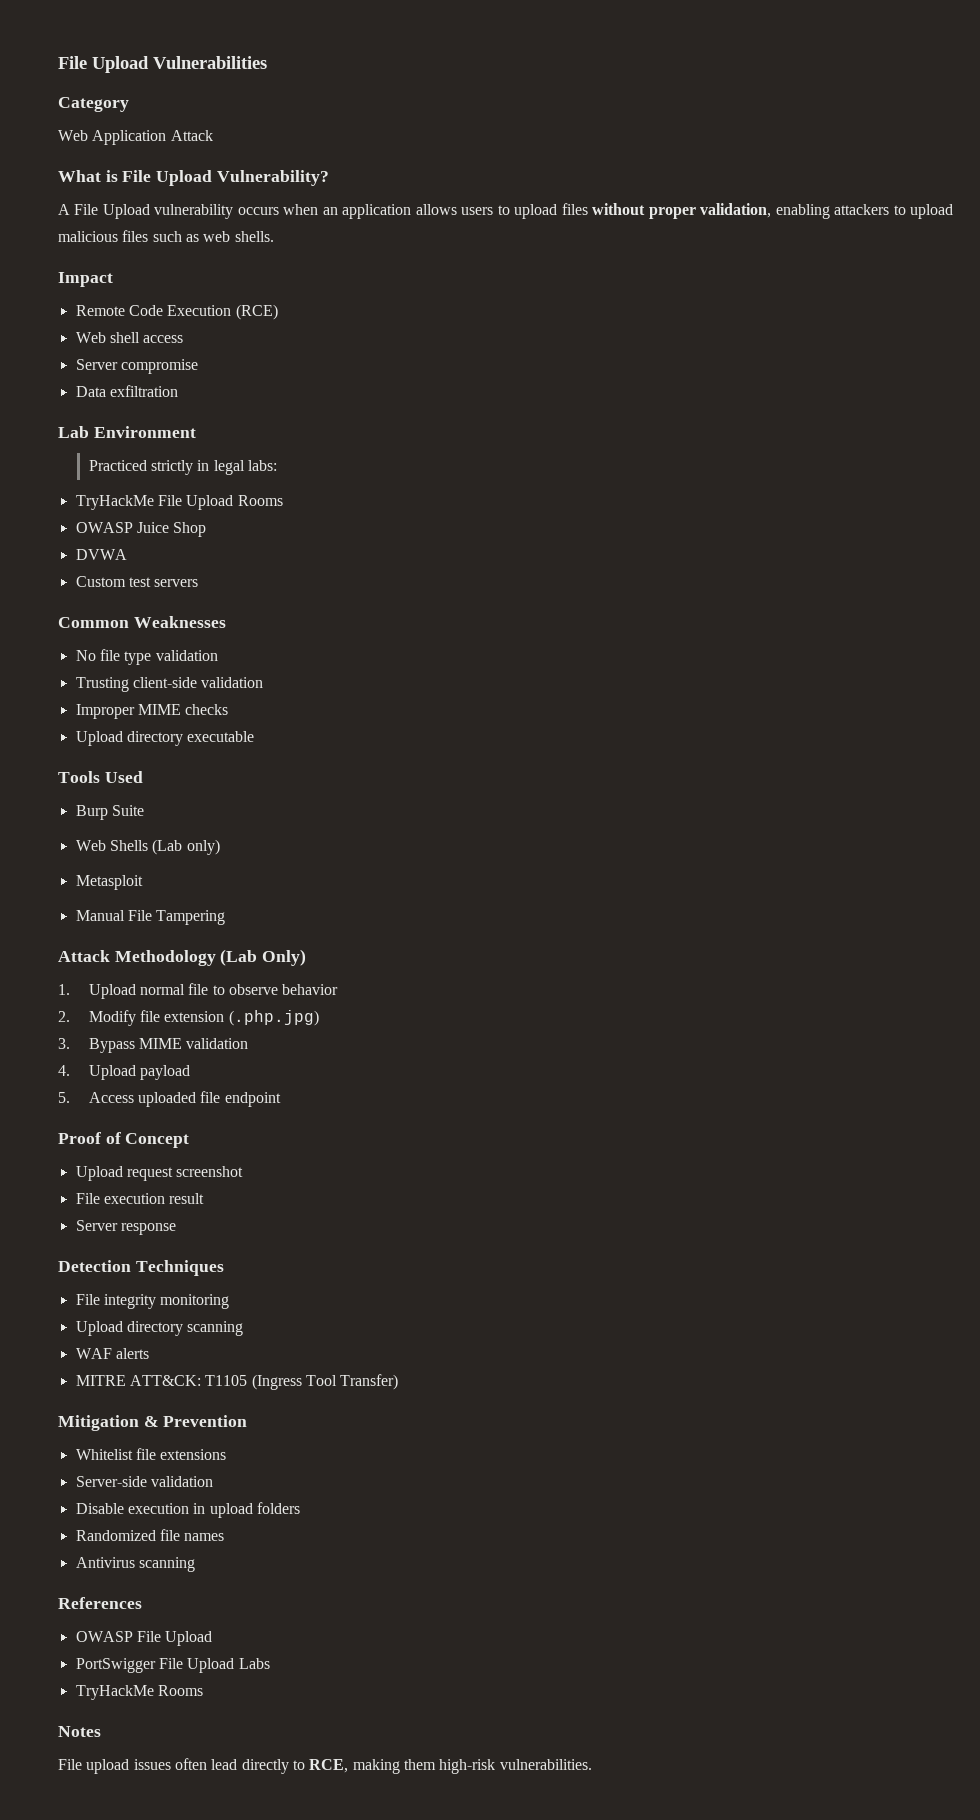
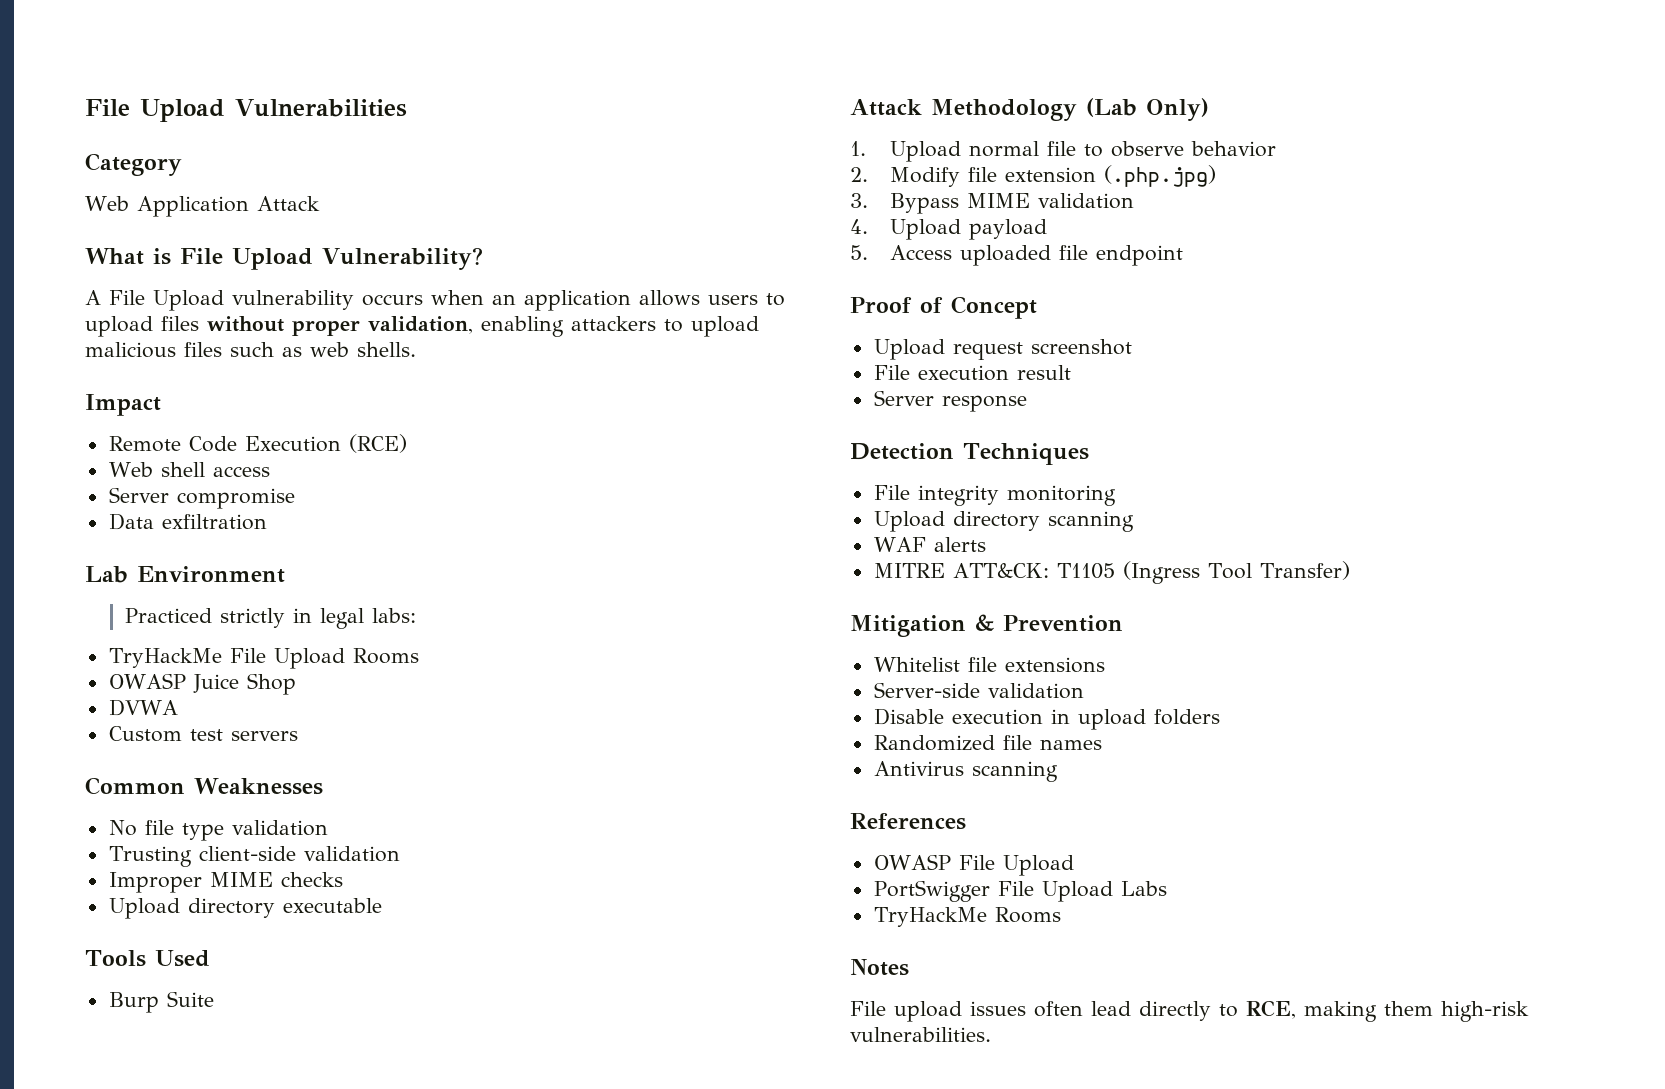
- Web Shells (Lab only)
- Metasploit
- Manual File Tampering

